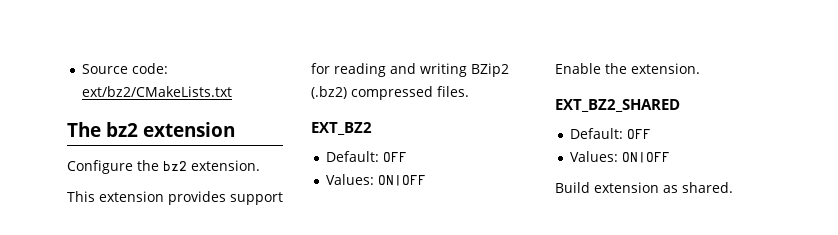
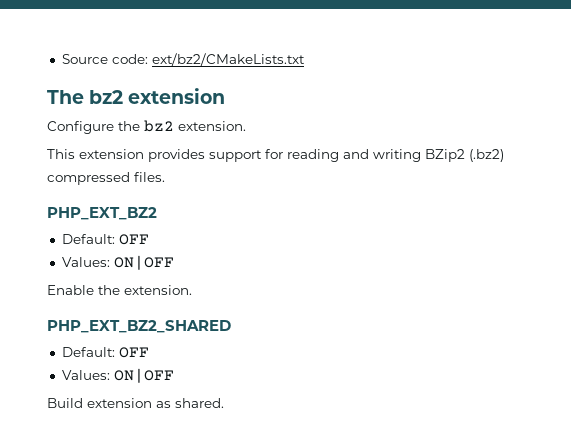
- EXT_BZ2
+ PHP_EXT_BZ2
- EXT_BZ2_SHARED
+ PHP_EXT_BZ2_SHARED

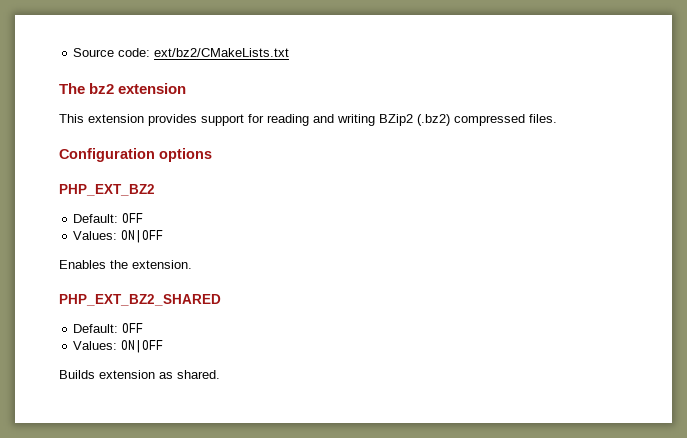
- Configure the bz2 extension.
+ Configuration options
- Enable the extension.
+ Enables the extension.
- Build extension as shared.
+ Builds extension as shared.

